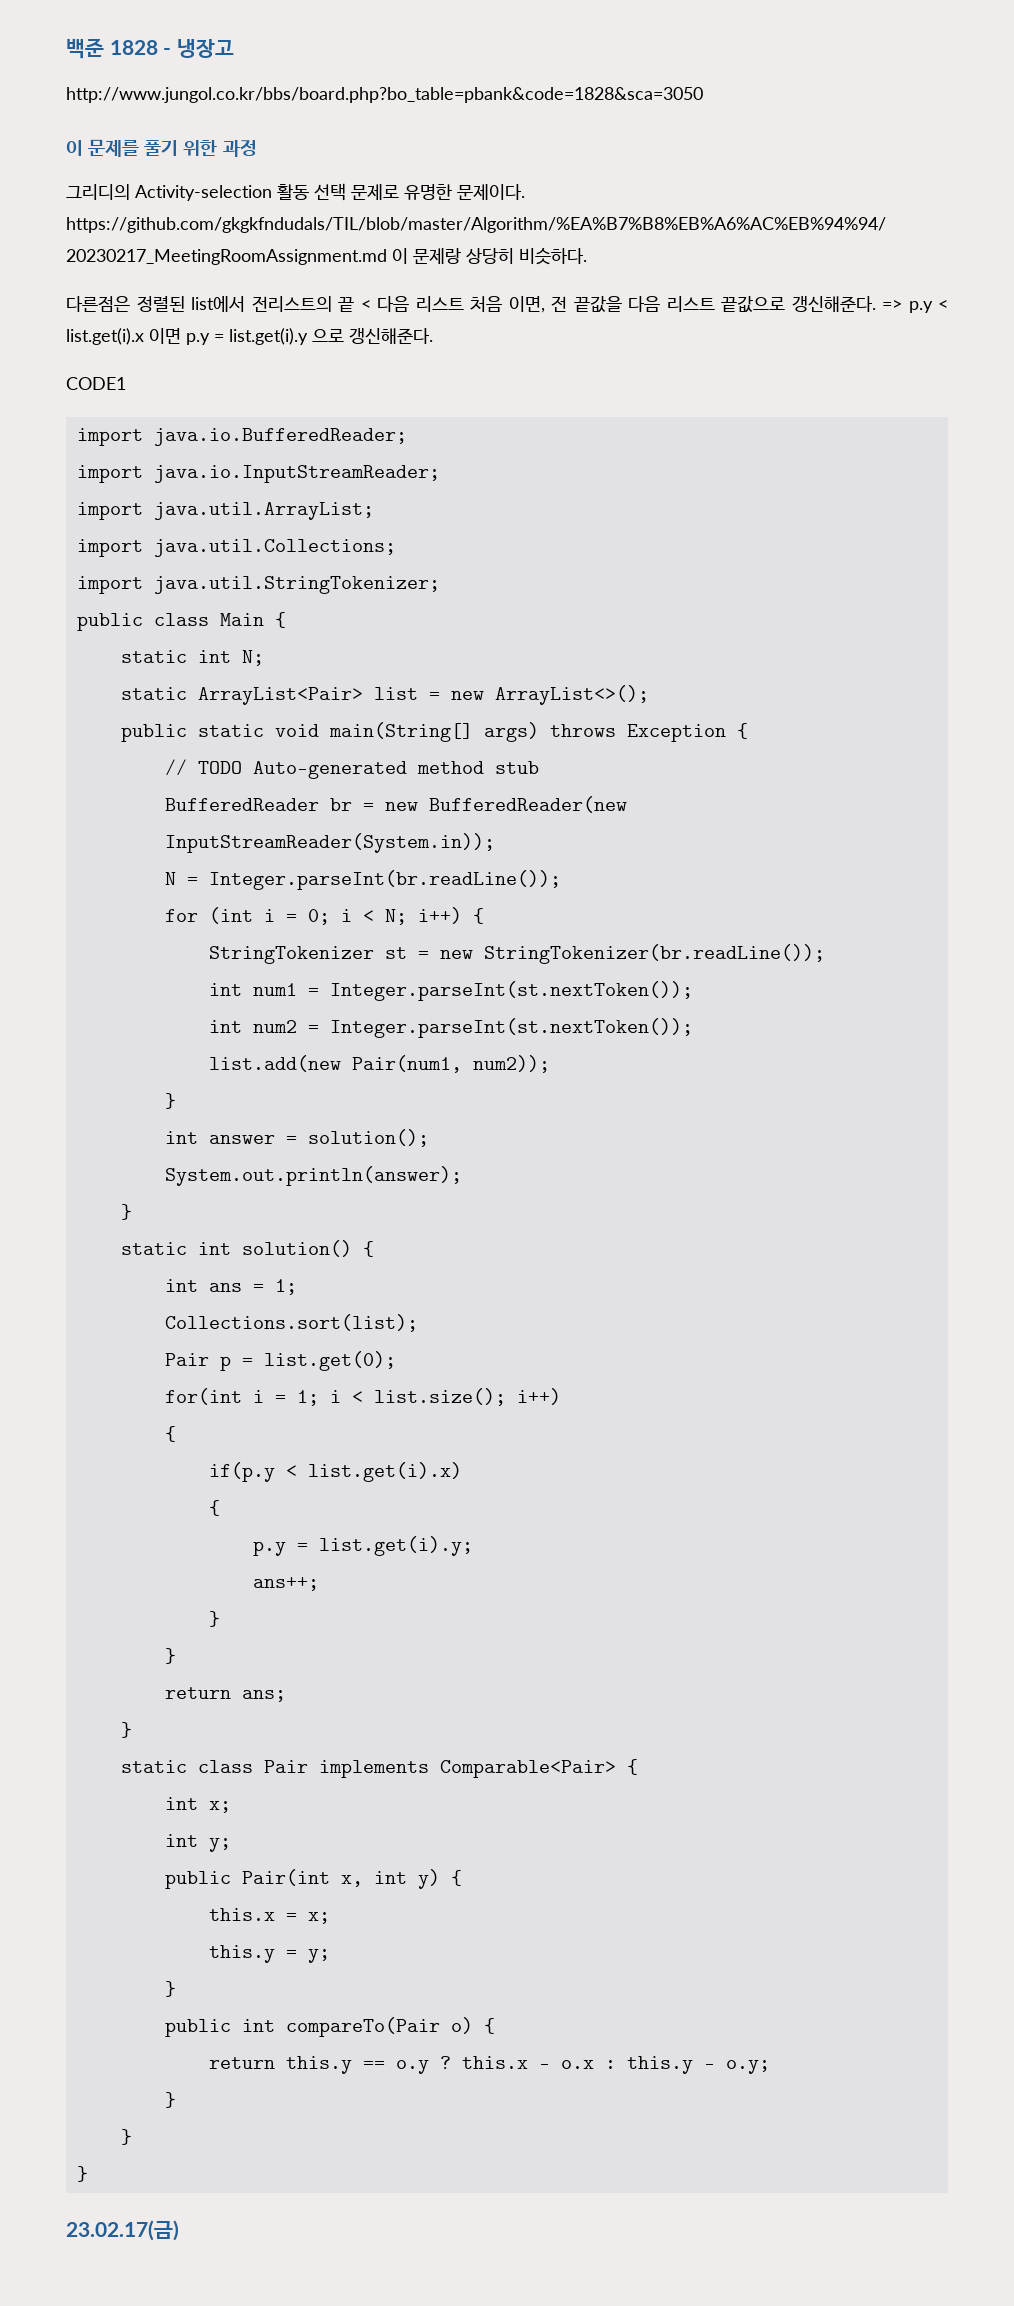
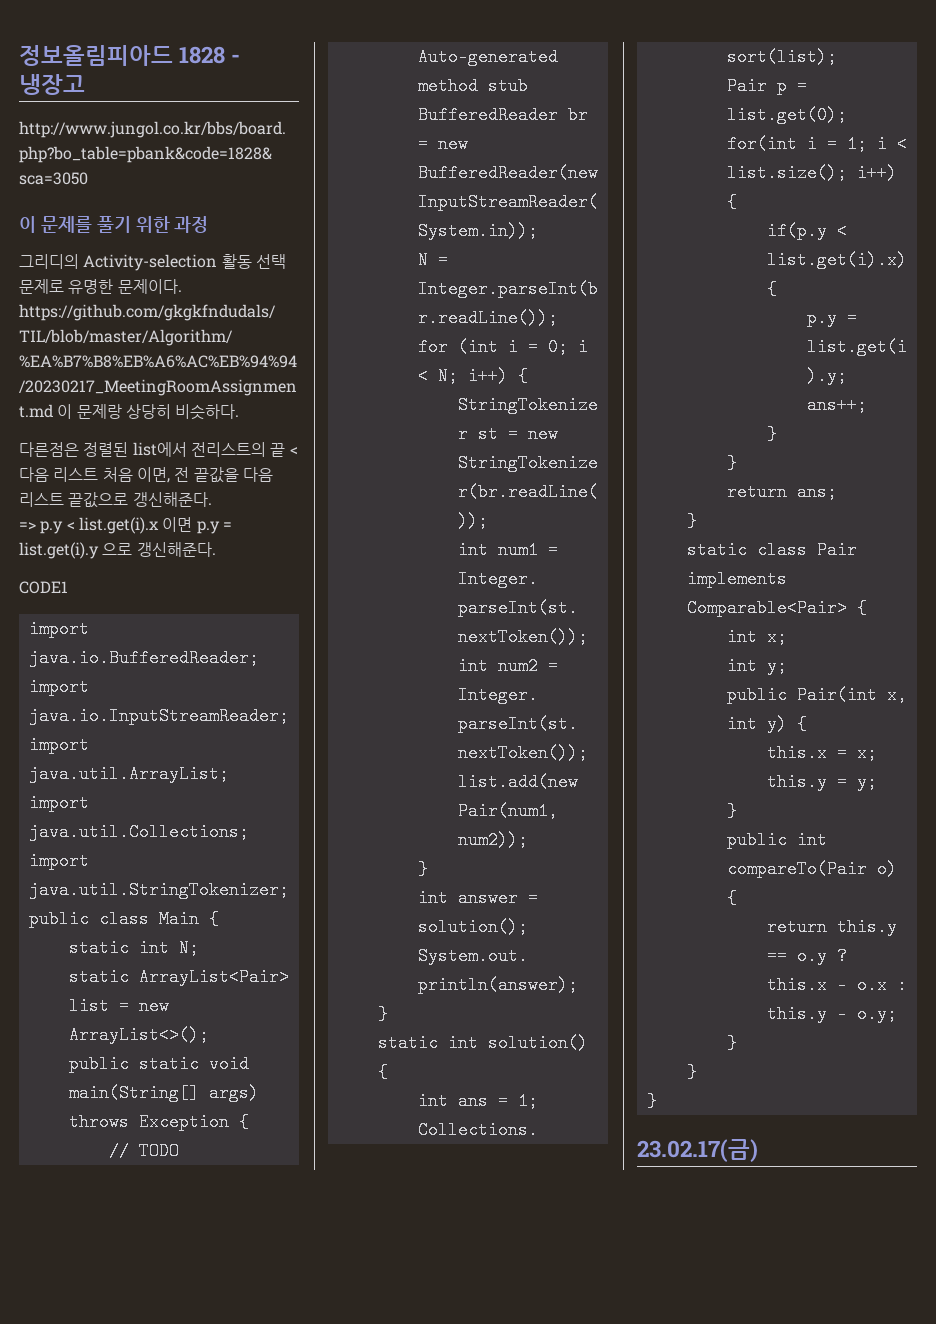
- 백준 1828 - 냉장고
+ 정보올림피아드 1828 - 냉장고
- 다른점은 정렬된 list에서 전리스트의 끝 < 다음 리스트 처음 이면, 전 끝값을 다음 리스트 끝값으로 갱신해준다. => p.y < list.get(i).x 이면 p.y = list.get(i).y 으로 갱신해준다.
+ 다른점은 정렬된 list에서 전리스트의 끝 < 다음 리스트 처음 이면, 전 끝값을 다음 리스트 끝값으로 갱신해준다.
+ => p.y < list.get(i).x 이면 p.y = list.get(i).y 으로 갱신해준다.

